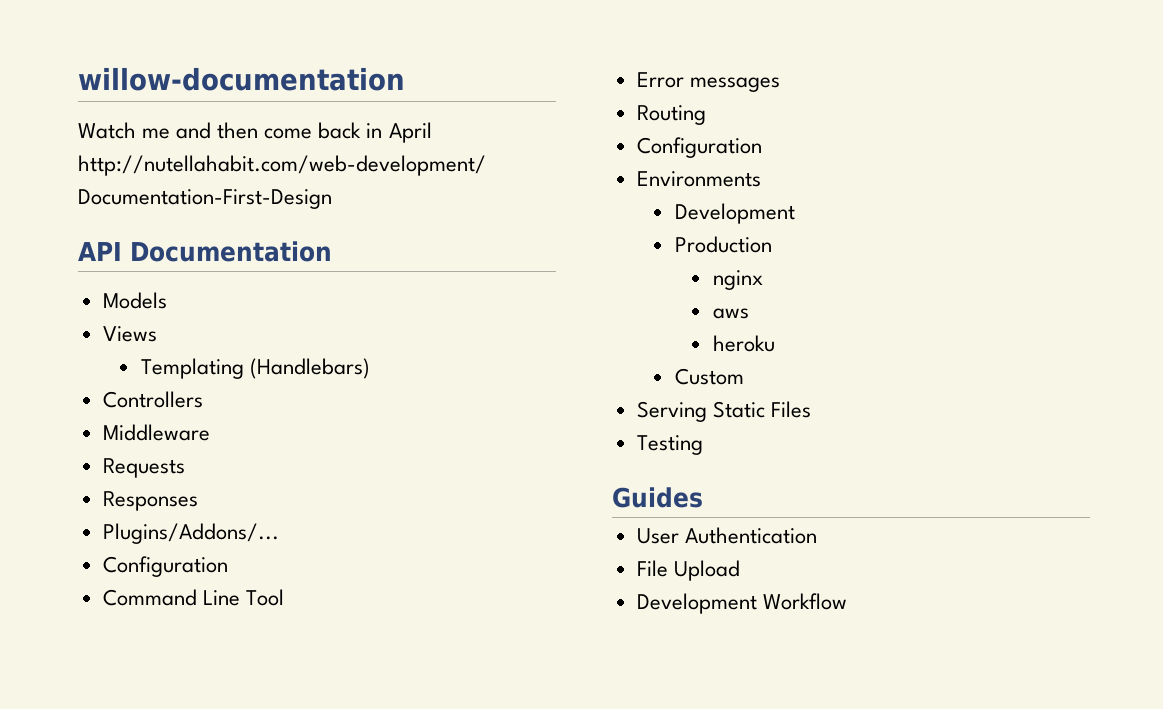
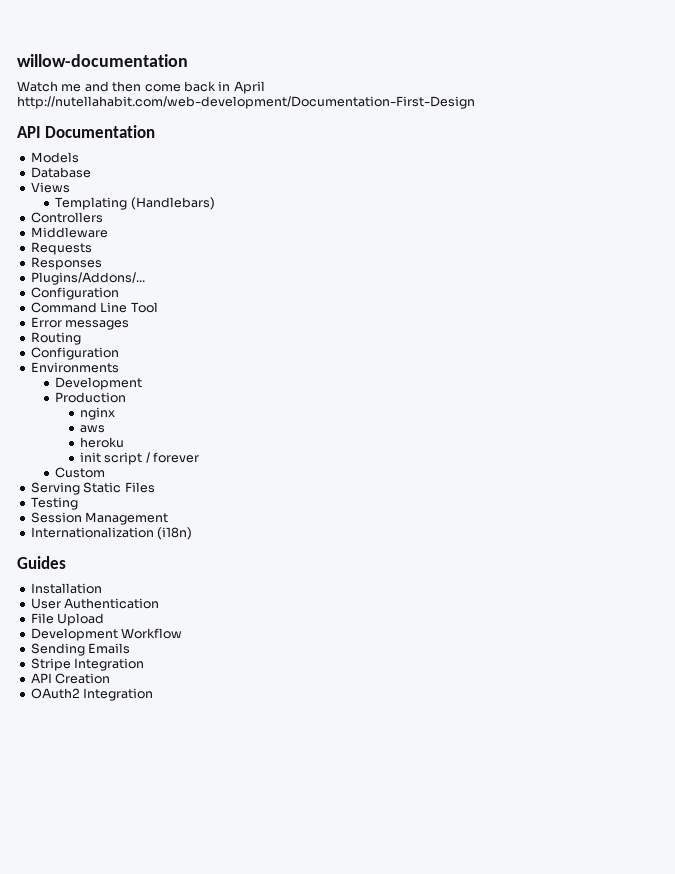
+ Database
+ init script / forever
+ Session Management
+ Internationalization (i18n)
+ Installation
+ Sending Emails
+ Stripe Integration
+ API Creation
+ OAuth2 Integration

